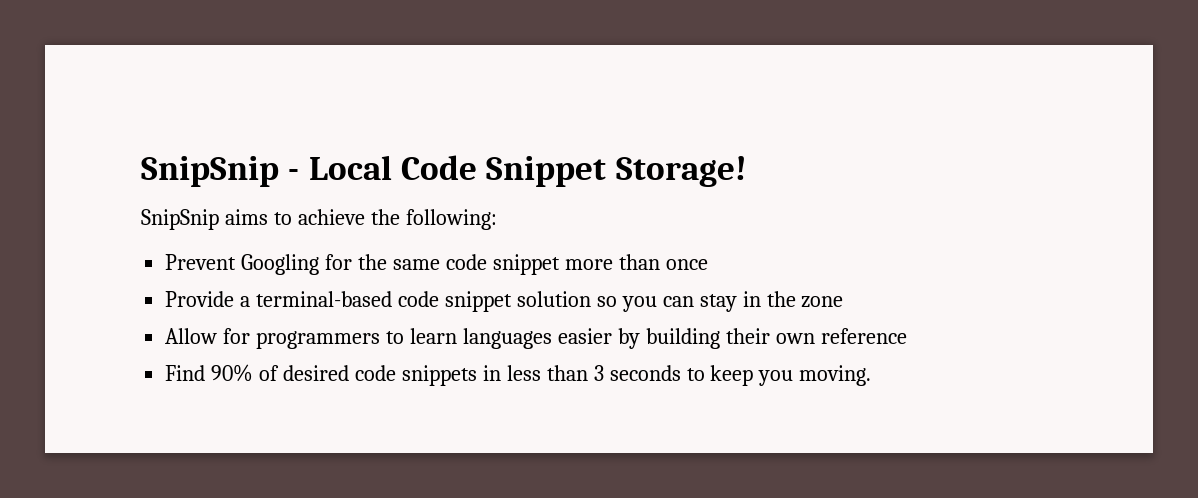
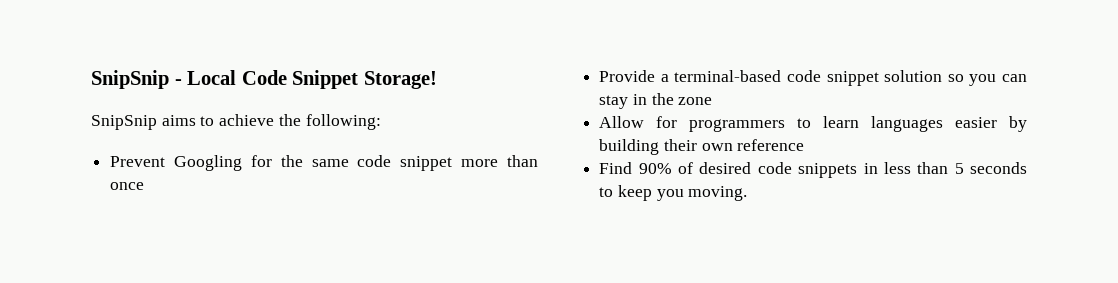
- Find 90% of desired code snippets in less than 3 seconds to keep you moving.
+ Find 90% of desired code snippets in less than 5 seconds to keep you moving.

